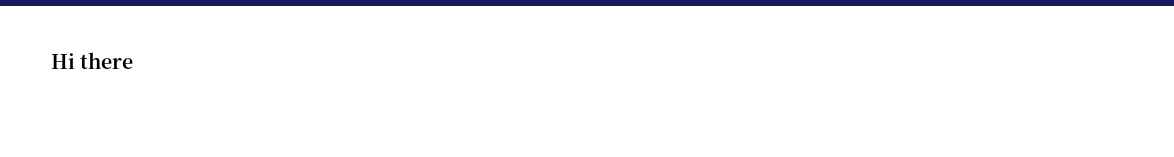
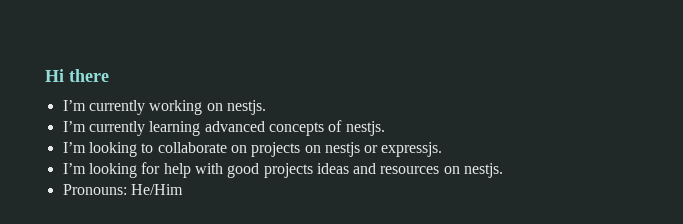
+ I’m currently working on nestjs.
+ I’m currently learning advanced concepts of nestjs.
+ I’m looking to collaborate on projects on nestjs or expressjs.
+ I’m looking for help with good projects ideas and resources on nestjs.
+ Pronouns: He/Him

